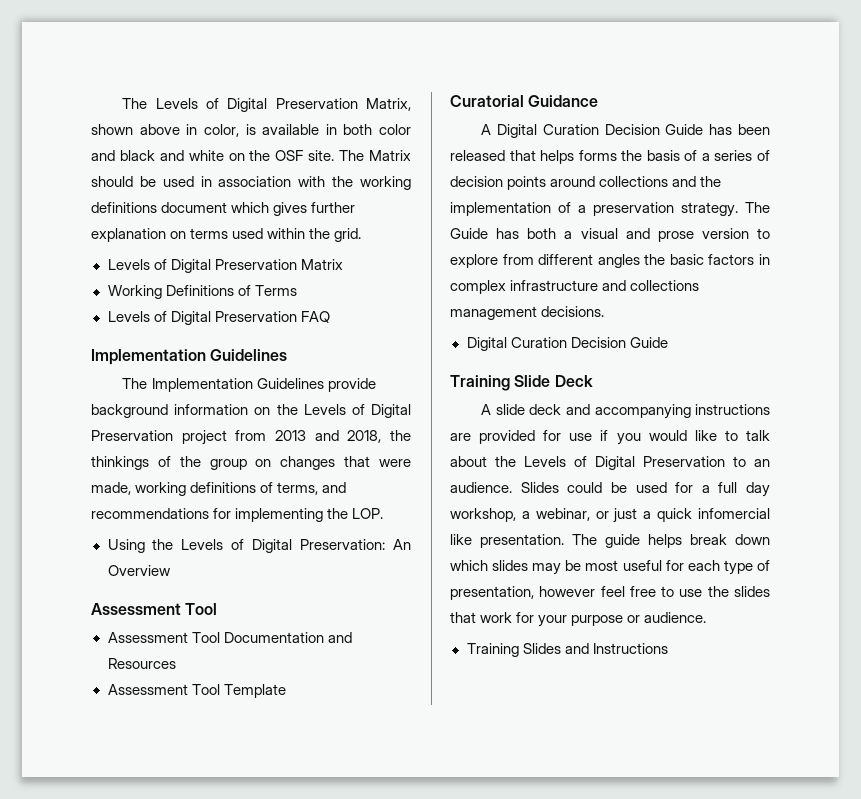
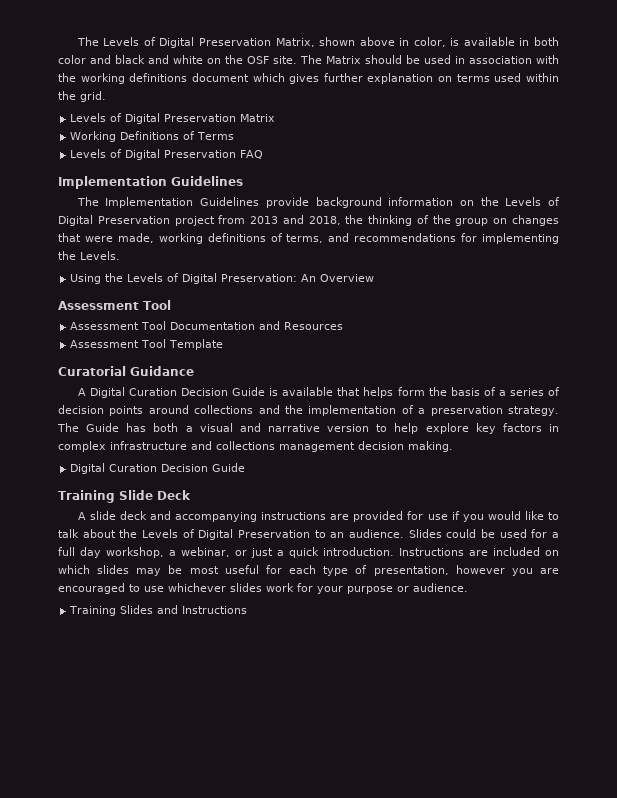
- The Implementation Guidelines provide background information on the Levels of Digital Preservation project from 2013 and 2018, the thinkings of the group on changes that were made, working definitions of terms, and recommendations for implementing the LOP.
+ The Implementation Guidelines provide background information on the Levels of Digital Preservation project from 2013 and 2018, the thinking of the group on changes that were made, working definitions of terms, and recommendations for implementing the Levels.
- A Digital Curation Decision Guide has been released that helps forms the basis of a series of decision points around collections and the implementation of a preservation strategy.
+ A Digital Curation Decision Guide is available that helps form the basis of a series of decision points around collections and the implementation of a preservation strategy.
- The Guide has both a visual and prose version to explore from different angles the basic factors in complex infrastructure and collections management decisions.
+ The Guide has both a visual and narrative version to help explore key factors in complex infrastructure and collections management decision making.
- Slides could be used for a full day workshop, a webinar, or just a quick infomercial like presentation. The guide helps break down which slides may be most useful for each type of presentation, however feel free to use the slides that work for your purpose or audience.
+ Slides could be used for a full day workshop, a webinar, or just a quick introduction. Instructions are included on which slides may be most useful for each type of presentation, however you are encouraged to use whichever slides work for your purpose or audience.

